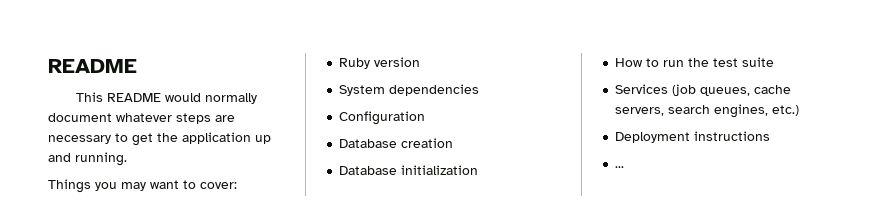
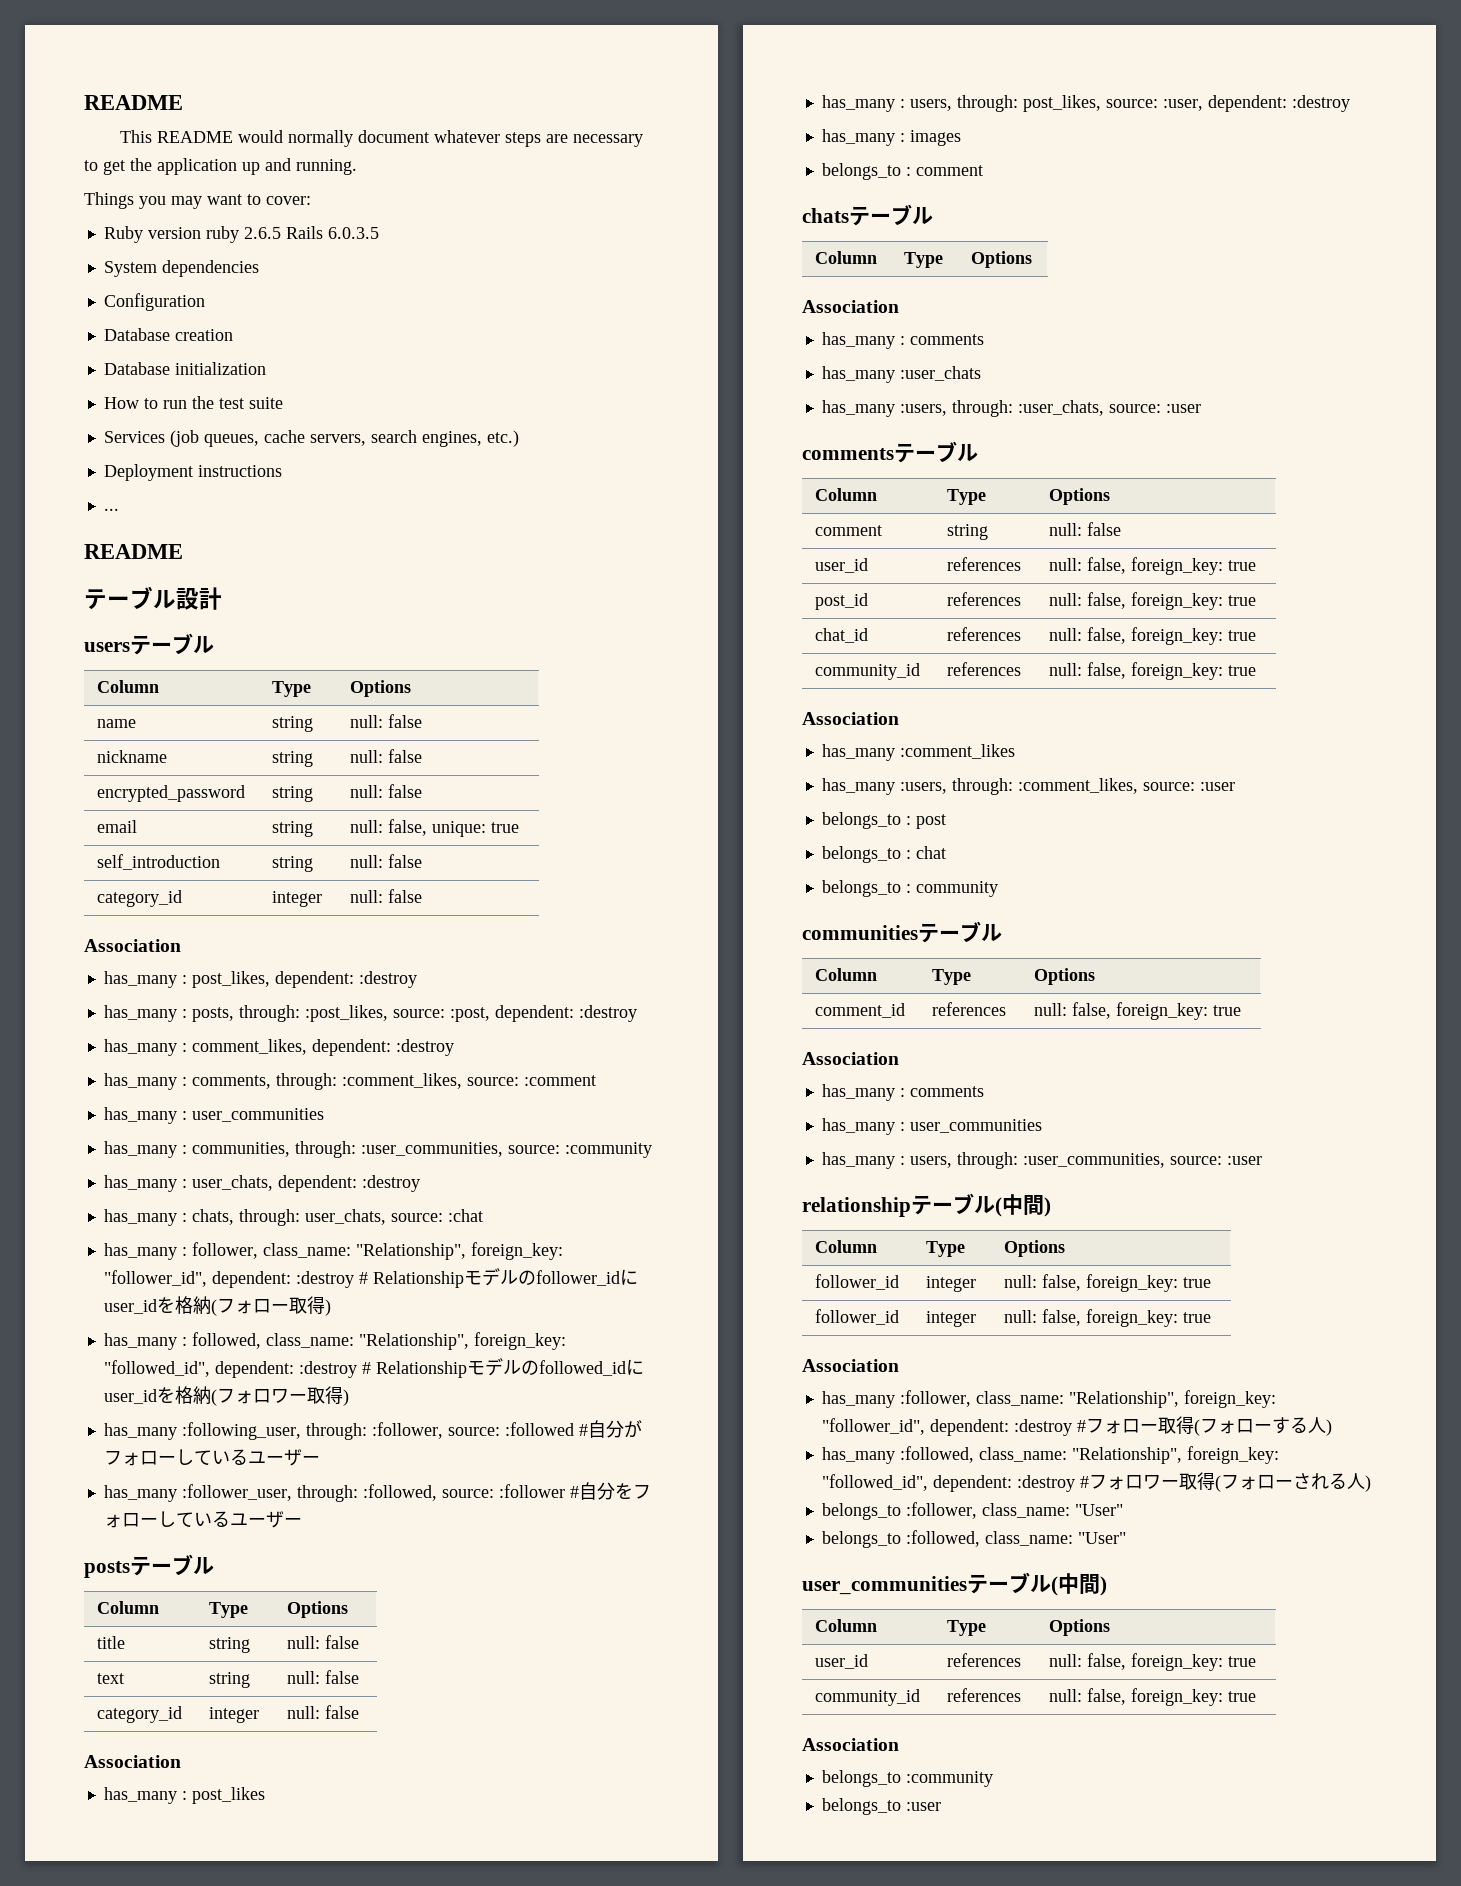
- Ruby version
+ Ruby version ruby 2.6.5 Rails 6.0.3.5
  ...
+ README
+ テーブル設計
+ usersテーブル
+ Column | Type | Options
+ name | string | null: false
+ nickname | string | null: false
+ encrypted_password | string | null: false
+ email | string | null: false, unique: true
+ self_introduction | string | null: false
+ category_id | integer | null: false
+ Association
+ has_many : post_likes, dependent: :destroy
+ has_many : posts, through: :post_likes, source: :post, dependent: :destroy
+ has_many : comment_likes, dependent: :destroy
+ has_many : comments, through: :comment_likes, source: :comment
+ has_many : user_communities
+ has_many : communities, through: :user_communities, source: :community
+ has_many : user_chats, dependent: :destroy
+ has_many : chats, through: user_chats, source: :chat
+ has_many : follower, class_name: "Relationship", foreign_key: "follower_id", dependent: :destroy # Relationshipモデルのfollower_idにuser_idを格納(フォロー取得)
+ has_many : followed, class_name: "Relationship", foreign_key: "followed_id", dependent: :destroy # Relationshipモデルのfollowed_idにuser_idを格納(フォロワー取得)
+ has_many :following_user, through: :follower, source: :followed #自分がフォローしているユーザー
+ has_many :follower_user, through: :followed, source: :follower #自分をフォローしているユーザー
+ postsテーブル
+ Column | Type | Options
+ title | string | null: false
+ text | string | null: false
+ category_id | integer | null: false
+ Association
+ has_many : post_likes
+ has_many : users, through: post_likes, source: :user, dependent: :destroy
+ has_many : images
+ belongs_to : comment
+ chatsテーブル
+ Column | Type | Options
+ Association
+ has_many : comments
+ has_many :user_chats
+ has_many :users, through: :user_chats, source: :user
+ commentsテーブル
+ Column | Type | Options
+ comment | string | null: false
+ user_id | references | null: false, foreign_key: true
+ post_id | references | null: false, foreign_key: true
+ chat_id | references | null: false, foreign_key: true
+ community_id | references | null: false, foreign_key: true
+ Association
+ has_many :comment_likes
+ has_many :users, through: :comment_likes, source: :user
+ belongs_to : post
+ belongs_to : chat
+ belongs_to : community
+ communitiesテーブル
+ Column | Type | Options
+ comment_id | references | null: false, foreign_key: true
+ Association
+ has_many : comments
+ has_many : user_communities
+ has_many : users, through: :user_communities, source: :user
+ relationshipテーブル(中間)
+ Column | Type | Options
+ follower_id | integer | null: false, foreign_key: true
+ follower_id | integer | null: false, foreign_key: true
+ Association
+ has_many :follower, class_name: "Relationship", foreign_key: "follower_id", dependent: :destroy #フォロー取得(フォローする人)
+ has_many :followed, class_name: "Relationship", foreign_key: "followed_id", dependent: :destroy #フォロワー取得(フォローされる人)
+ belongs_to :follower, class_name: "User"
+ belongs_to :followed, class_name: "User"
+ user_communitiesテーブル(中間)
+ Column | Type | Options
+ user_id | references | null: false, foreign_key: true
+ community_id | references | null: false, foreign_key: true
+ Association
+ belongs_to :community
+ belongs_to :user

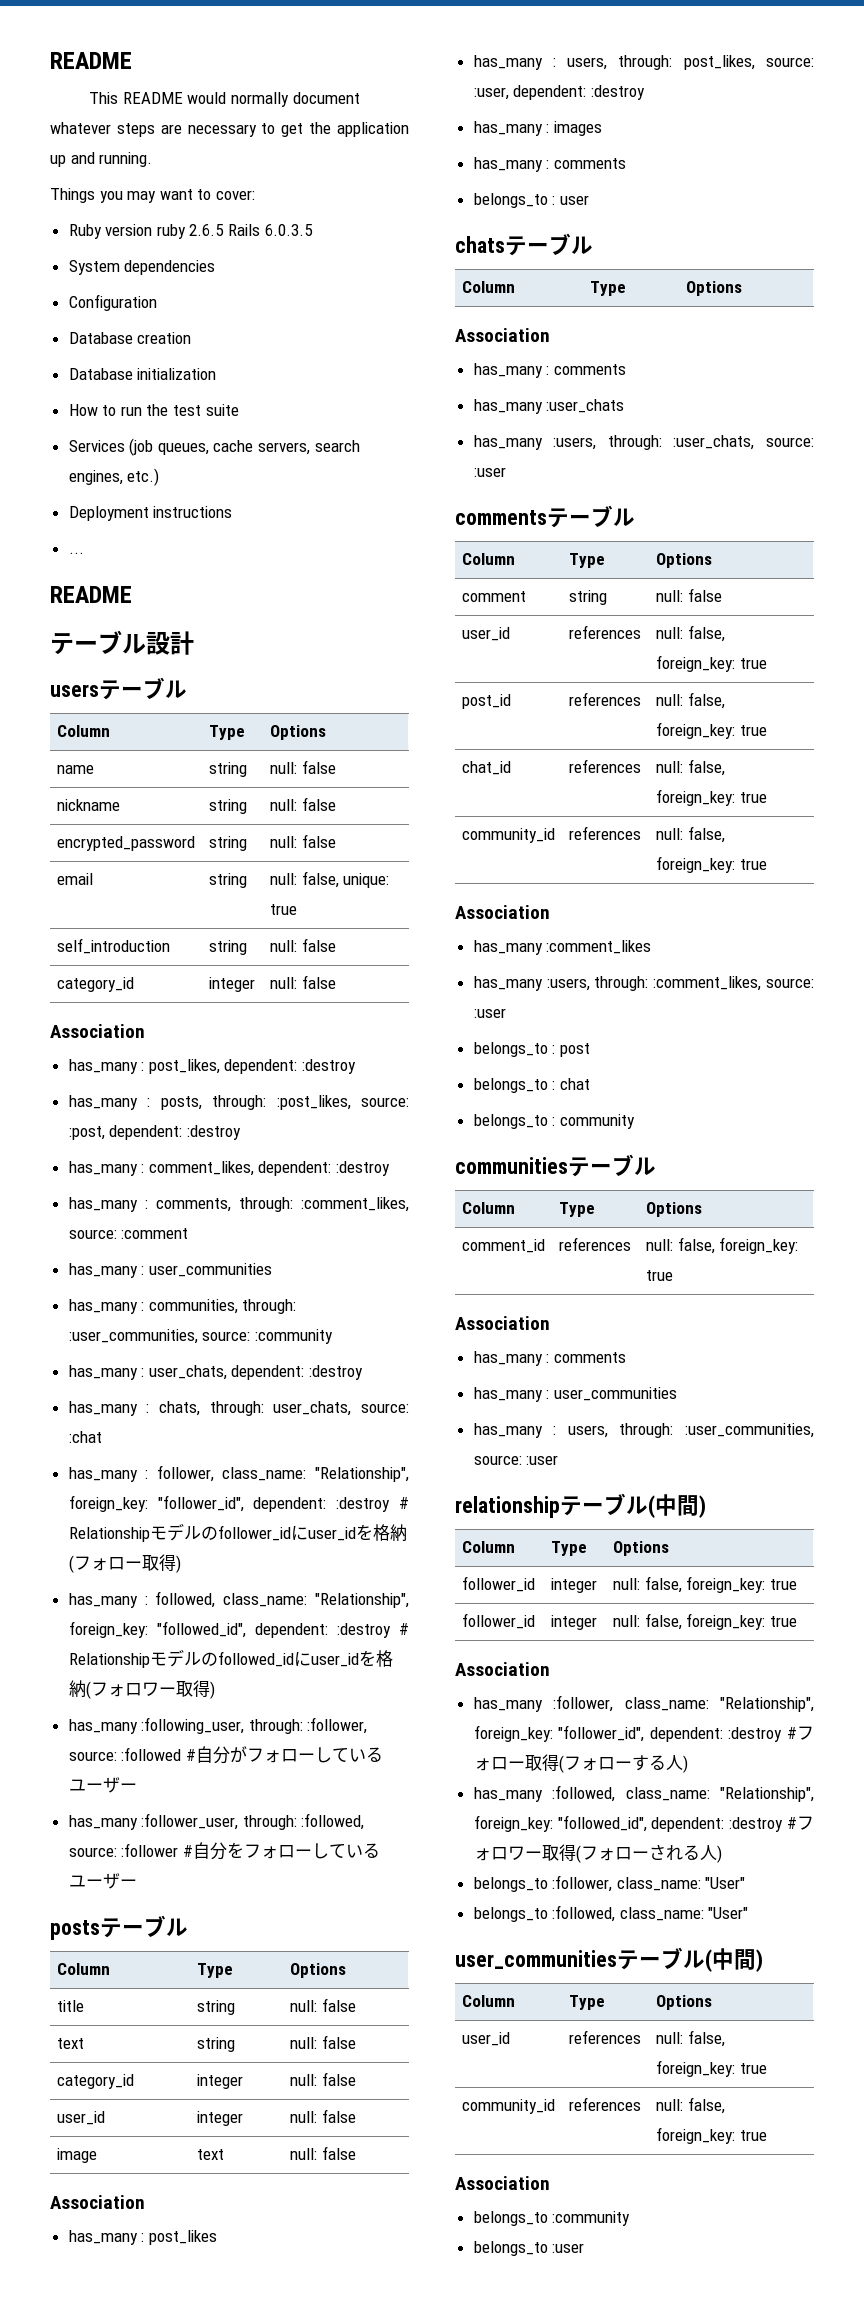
+ user_id | integer | null: false
+ image | text | null: false
  has_many : images
- belongs_to : comment
+ has_many : comments
+ belongs_to : user

